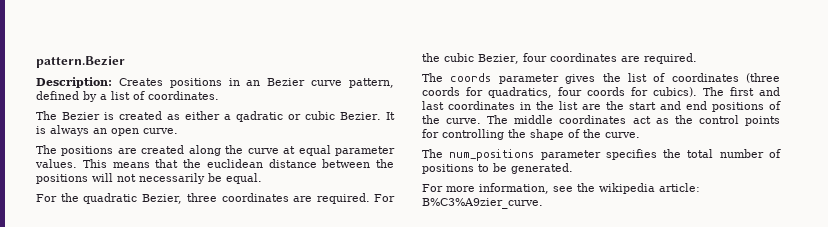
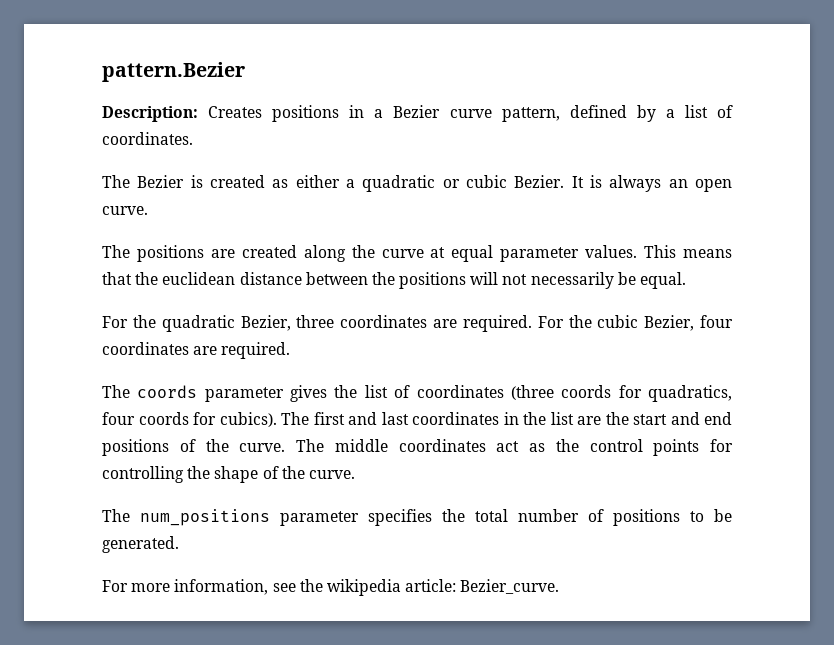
- Description: Creates positions in an Bezier curve pattern, defined by a list of coordinates.
+ Description: Creates positions in a Bezier curve pattern, defined by a list of coordinates.
- The Bezier is created as either a qadratic or cubic Bezier.
+ The Bezier is created as either a quadratic or cubic Bezier.
- For more information, see the wikipedia article: B%C3%A9zier_curve.
+ For more information, see the wikipedia article: Bezier_curve.

